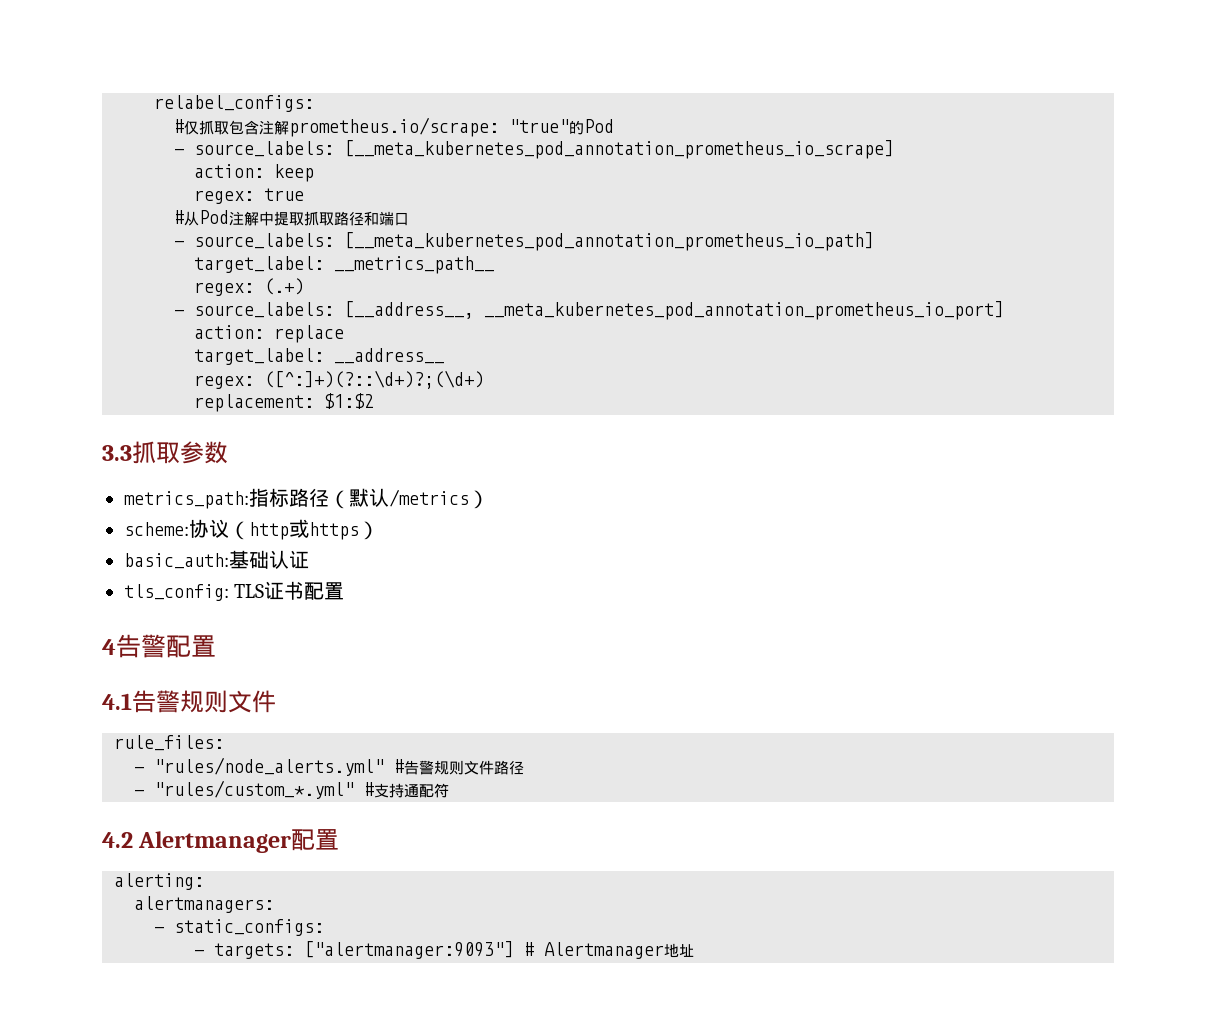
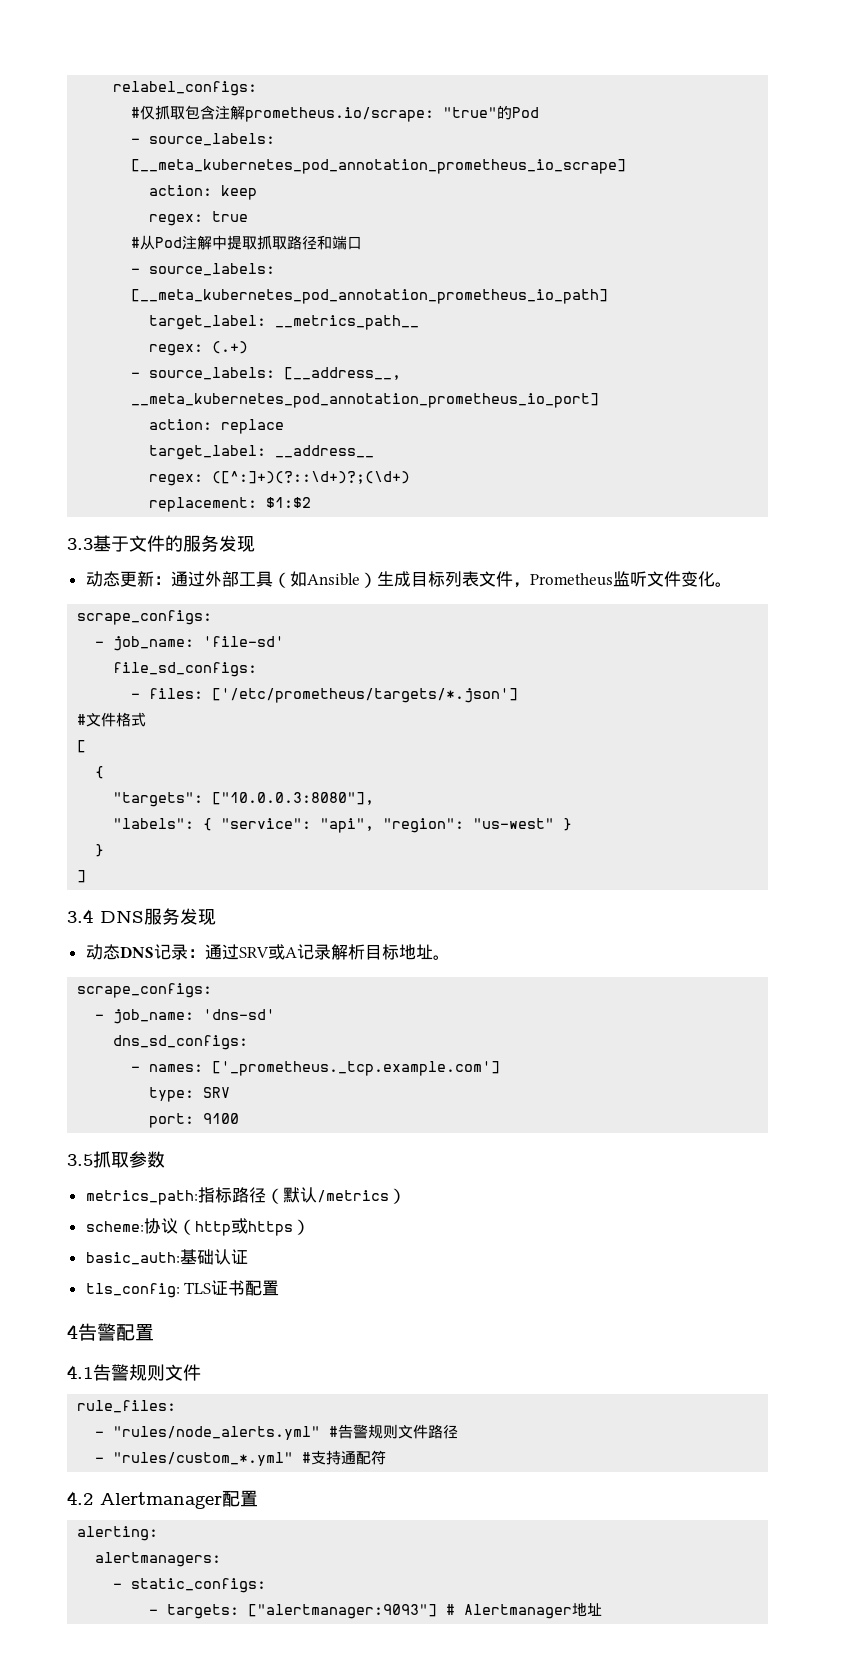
- 3.3抓取参数
+ 3.3基于文件的服务发现
+ 动态更新：通过外部工具（如Ansible）生成目标列表文件，Prometheus监听文件变化。
+ scrape_configs:
+ - job_name: 'file-sd'
+ file_sd_configs:
+ - files: ['/etc/prometheus/targets/*.json']
+ #文件格式
+ [
+ {
+ "targets": ["10.0.0.3:8080"],
+ "labels": { "service": "api", "region": "us-west" }
+ }
+ ]
+ 3.4 DNS服务发现
+ 动态DNS记录：通过SRV或A记录解析目标地址。
+ scrape_configs:
+ - job_name: 'dns-sd'
+ dns_sd_configs:
+ - names: ['_prometheus._tcp.example.com']
+ type: SRV
+ port: 9100
+ 3.5抓取参数

